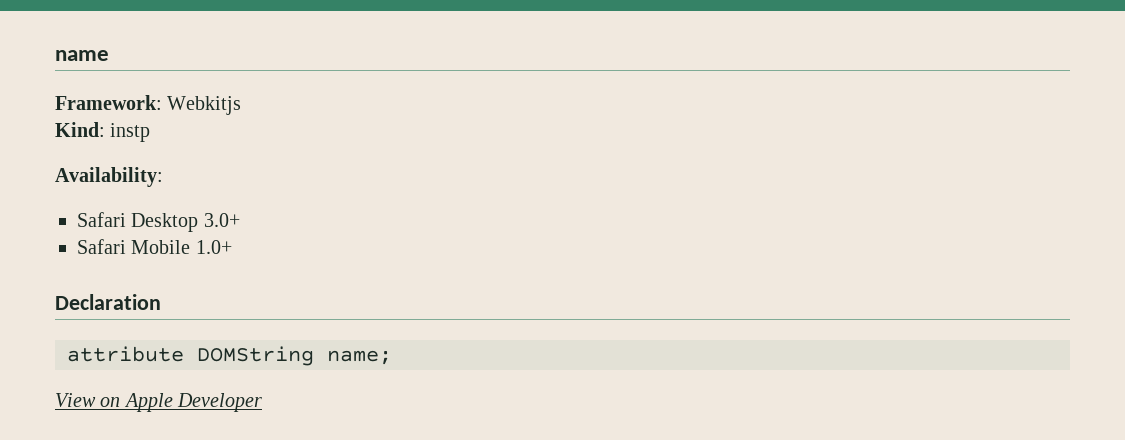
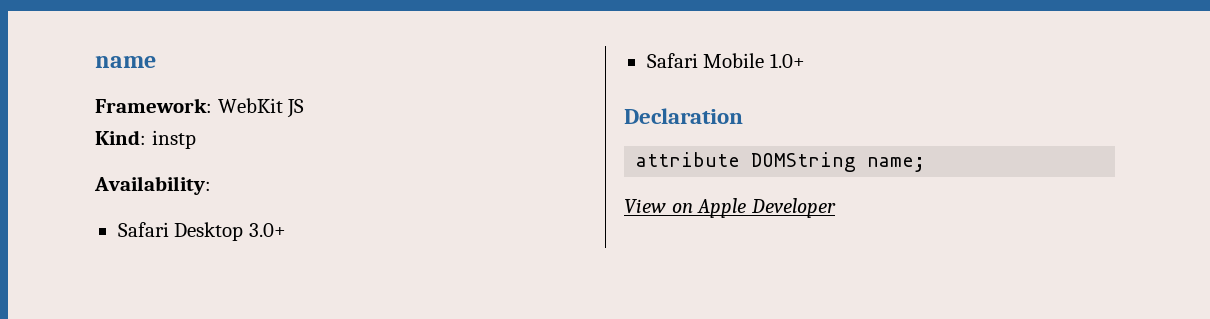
- Framework: Webkitjs
+ Framework: WebKit JS

